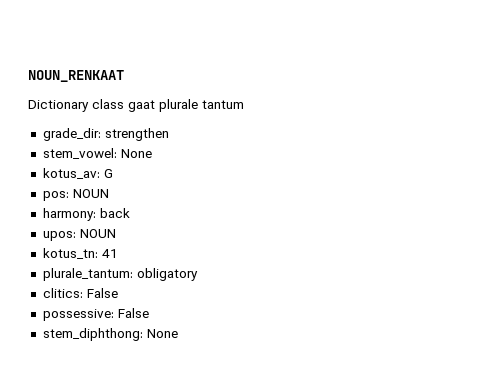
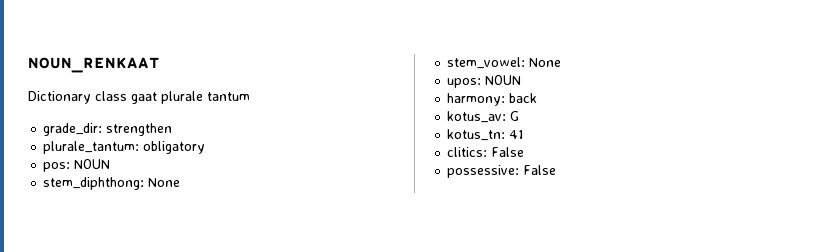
+ plurale_tantum: obligatory
+ pos: NOUN
+ stem_diphthong: None
- kotus_av: G
- pos: NOUN
+ upos: NOUN
- upos: NOUN
+ kotus_av: G
- plurale_tantum: obligatory
- stem_diphthong: None

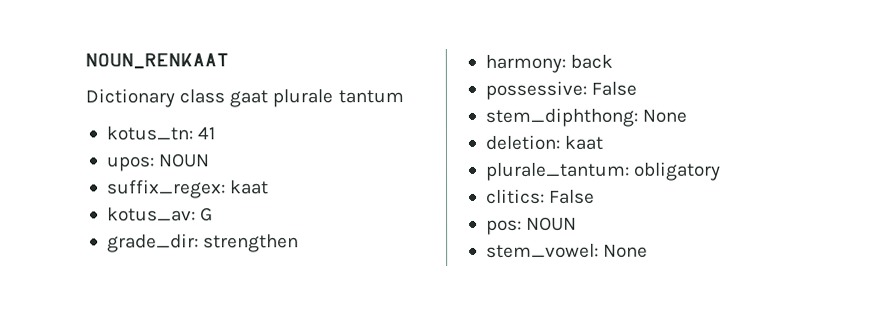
+ kotus_tn: 41
+ upos: NOUN
+ suffix_regex: kaat
+ kotus_av: G
  grade_dir: strengthen
+ harmony: back
+ possessive: False
+ stem_diphthong: None
+ deletion: kaat
+ clitics: False
- stem_diphthong: None
- upos: NOUN
- harmony: back
- kotus_av: G
- kotus_tn: 41
- clitics: False
- possessive: False

